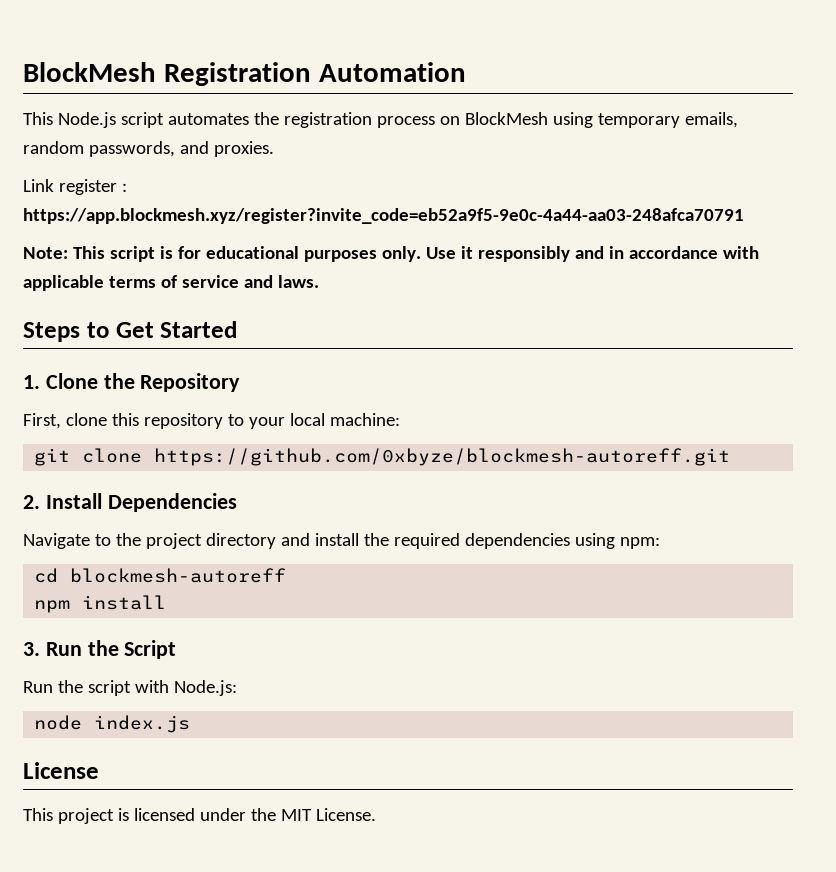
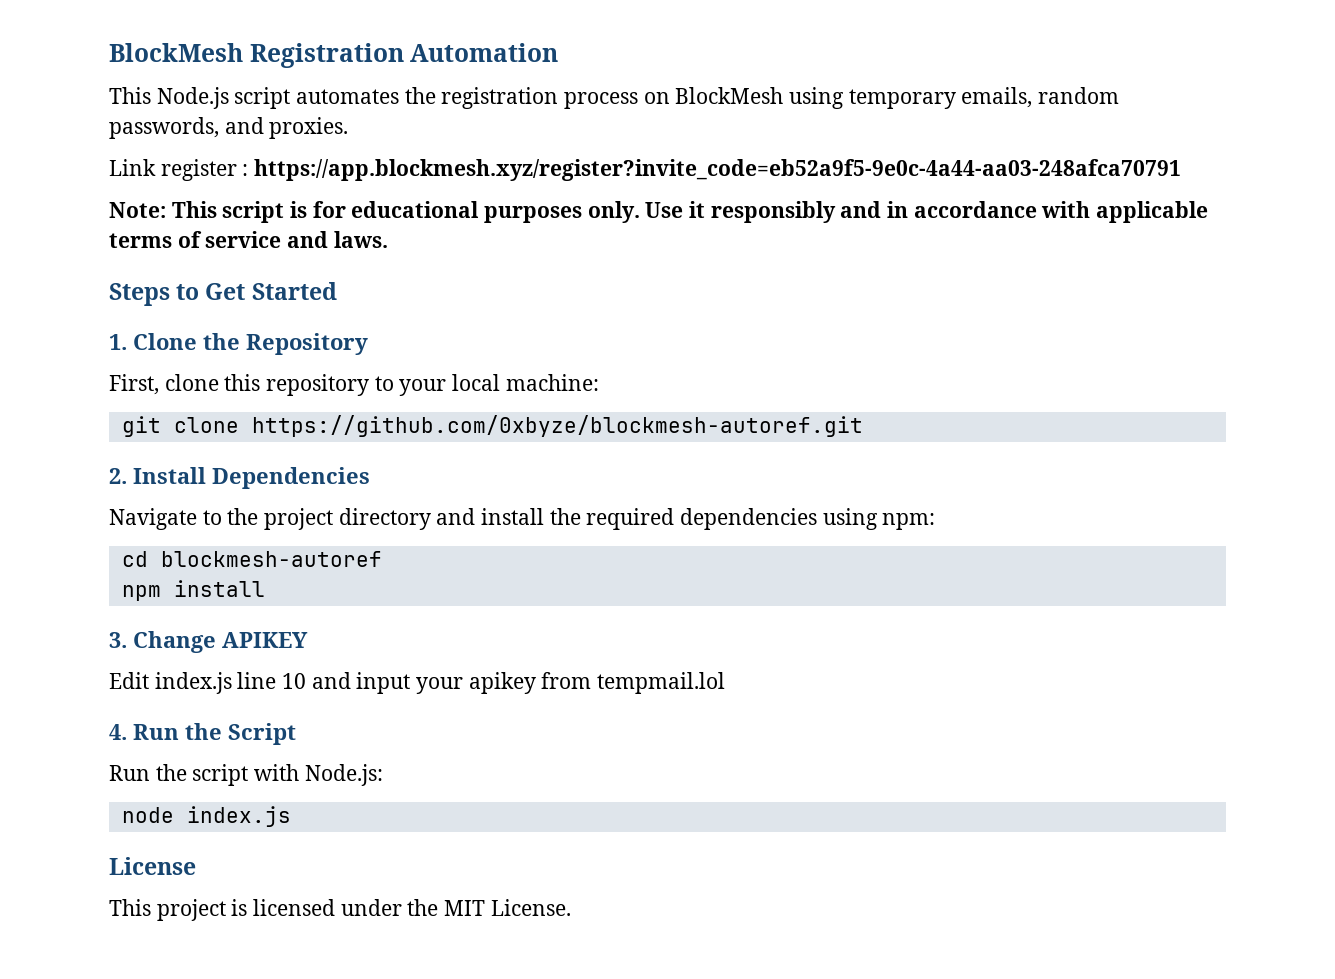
- git clone https://github.com/0xbyze/blockmesh-autoreff.git
+ git clone https://github.com/0xbyze/blockmesh-autoref.git
- cd blockmesh-autoreff
+ cd blockmesh-autoref
- 3. Run the Script
+ 3. Change APIKEY
+ Edit index.js line 10 and input your apikey from tempmail.lol
+ 4. Run the Script

